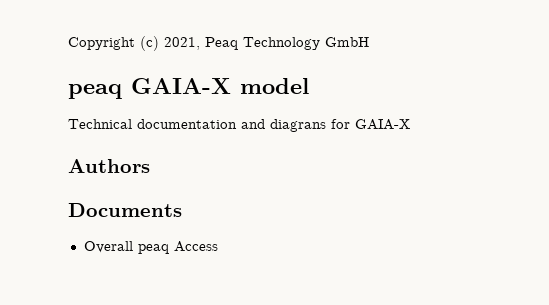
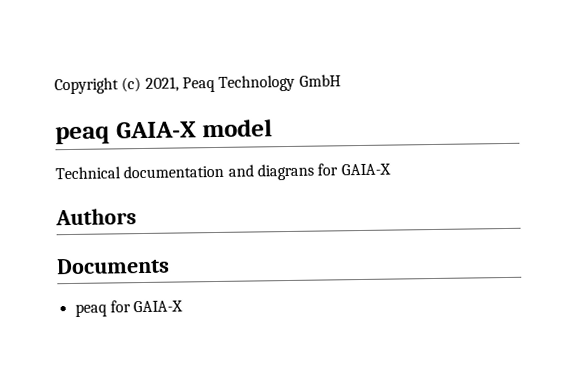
- Overall peaq Access
+ peaq for GAIA-X

